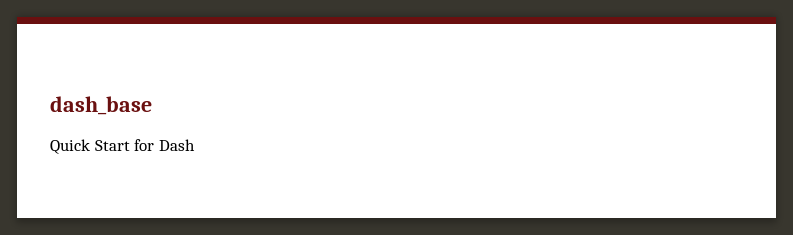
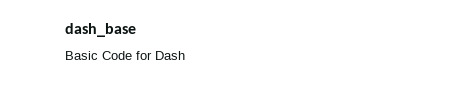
- Quick Start for Dash
+ Basic Code for Dash

